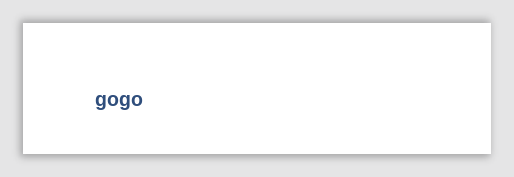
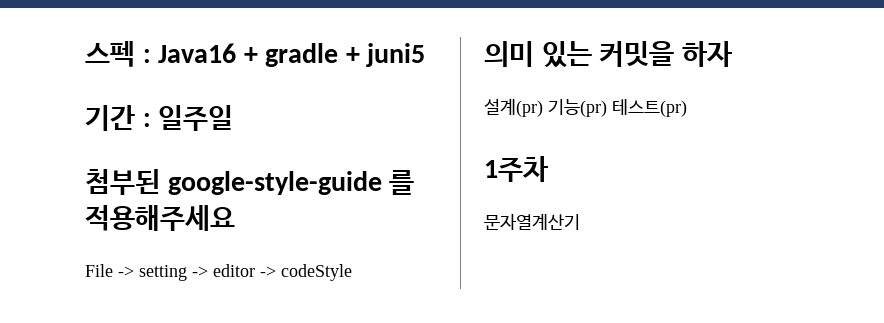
- gogo
+ 스펙 : Java16 + gradle + juni5
+ 기간 : 일주일
+ 첨부된 google-style-guide 를 적용해주세요
+ File -> setting -> editor -> codeStyle
+ 의미 있는 커밋을 하자
+ 설계(pr) 기능(pr) 테스트(pr)
+ 1주차
+ 문자열계산기

